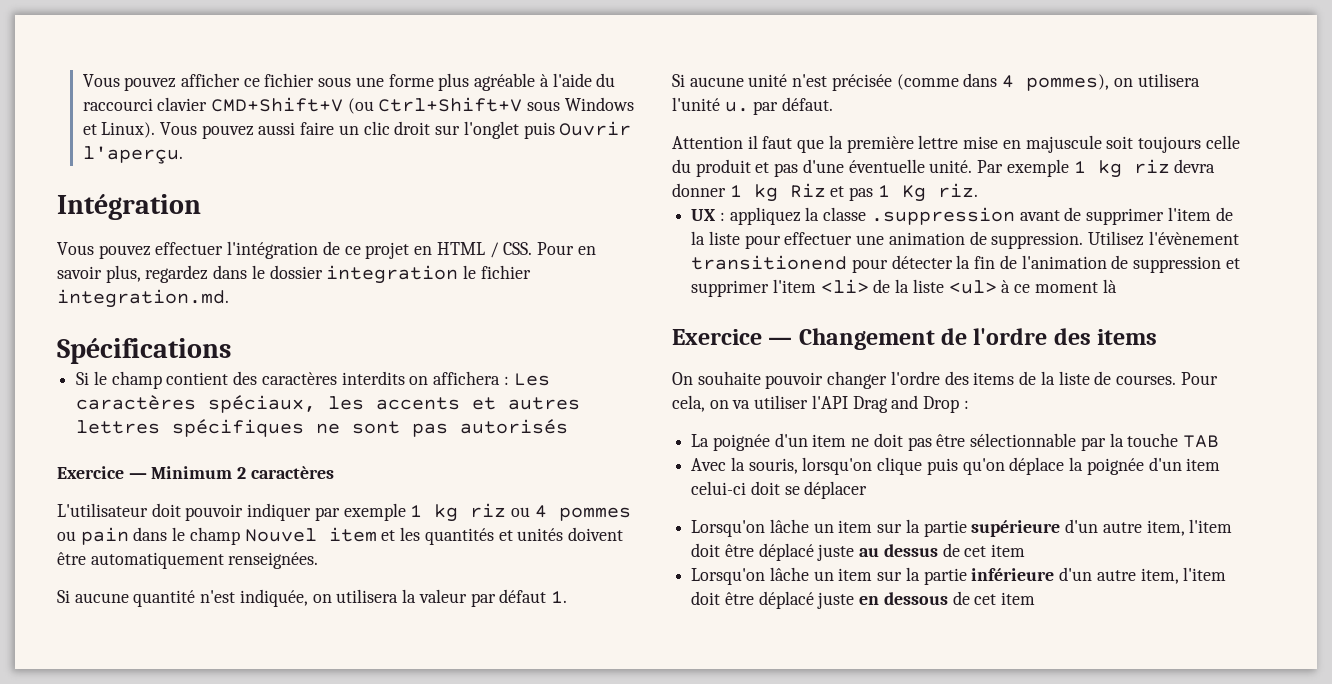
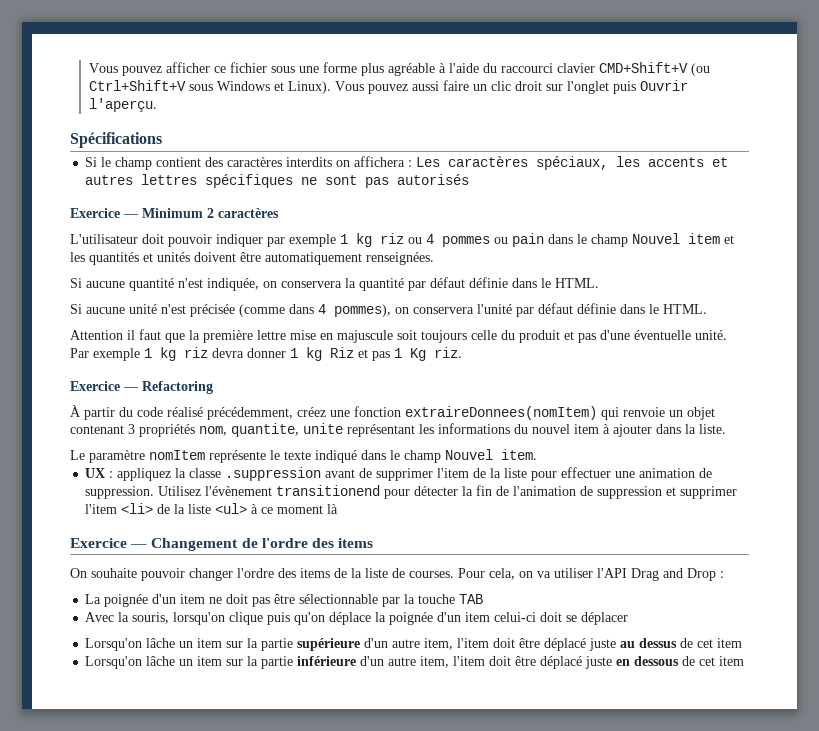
- Intégration
- Vous pouvez effectuer l'intégration de ce projet en HTML / CSS. Pour en savoir plus, regardez dans le dossier integration le fichier integration.md.
- Si aucune quantité n'est indiquée, on utilisera la valeur par défaut 1.
+ Si aucune quantité n'est indiquée, on conservera la quantité par défaut définie dans le HTML.
- Si aucune unité n'est précisée (comme dans 4 pommes), on utilisera l'unité u. par défaut.
+ Si aucune unité n'est précisée (comme dans 4 pommes), on conservera l'unité par défaut définie dans le HTML.
+ Exercice — Refactoring
+ À partir du code réalisé précédemment, créez une fonction extraireDonnees(nomItem) qui renvoie un objet contenant 3 propriétés nom, quantite, unite représentant les informations du nouvel item à ajouter dans la liste.
+ Le paramètre nomItem représente le texte indiqué dans le champ Nouvel item.

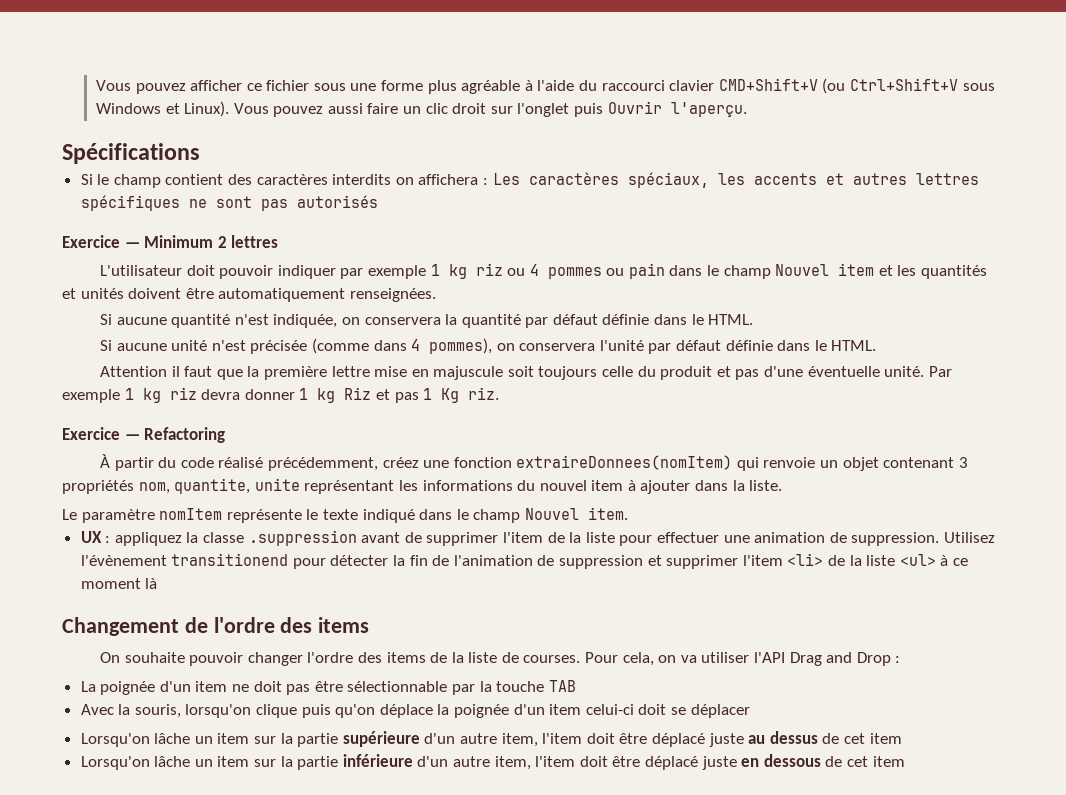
- Exercice — Minimum 2 caractères
+ Exercice — Minimum 2 lettres
- Exercice — Changement de l'ordre des items
+ Changement de l'ordre des items

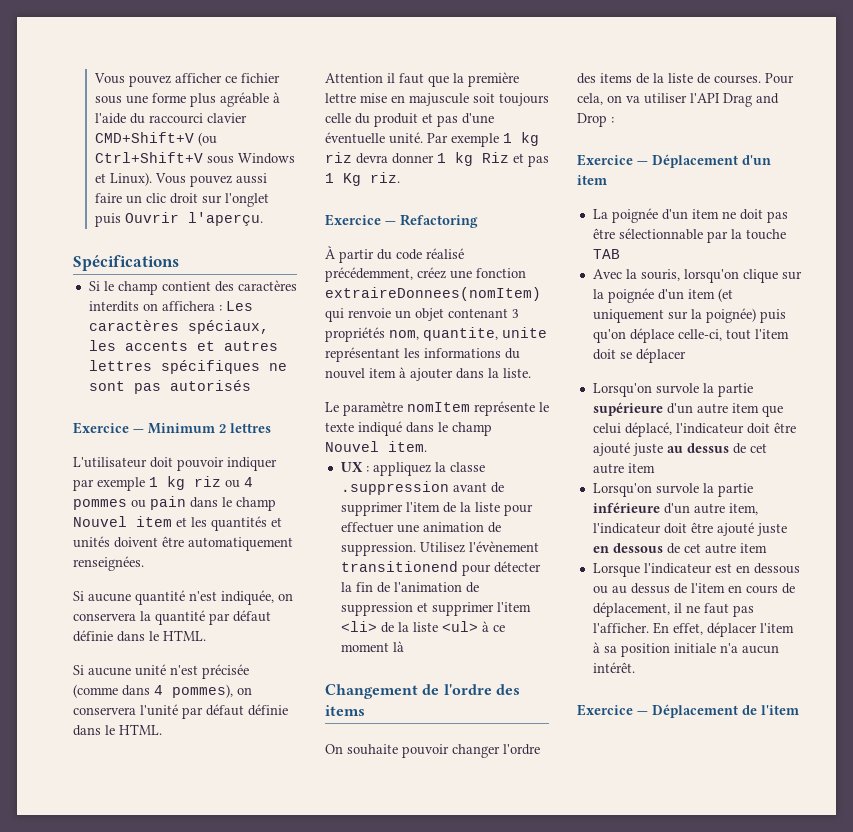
+ Exercice — Déplacement d'un item
- Avec la souris, lorsqu'on clique puis qu'on déplace la poignée d'un item celui-ci doit se déplacer
+ Avec la souris, lorsqu'on clique sur la poignée d'un item (et uniquement sur la poignée) puis qu'on déplace celle-ci, tout l'item doit se déplacer
- Lorsqu'on lâche un item sur la partie supérieure d'un autre item, l'item doit être déplacé juste au dessus de cet item
+ Lorsqu'on survole la partie supérieure d'un autre item que celui déplacé, l'indicateur doit être ajouté juste au dessus de cet autre item
- Lorsqu'on lâche un item sur la partie inférieure d'un autre item, l'item doit être déplacé juste en dessous de cet item
+ Lorsqu'on survole la partie inférieure d'un autre item, l'indicateur doit être ajouté juste en dessous de cet autre item
+ Lorsque l'indicateur est en dessous ou au dessus de l'item en cours de déplacement, il ne faut pas l'afficher. En effet, déplacer l'item à sa position initiale n'a aucun intérêt.
+ Exercice — Déplacement de l'item

